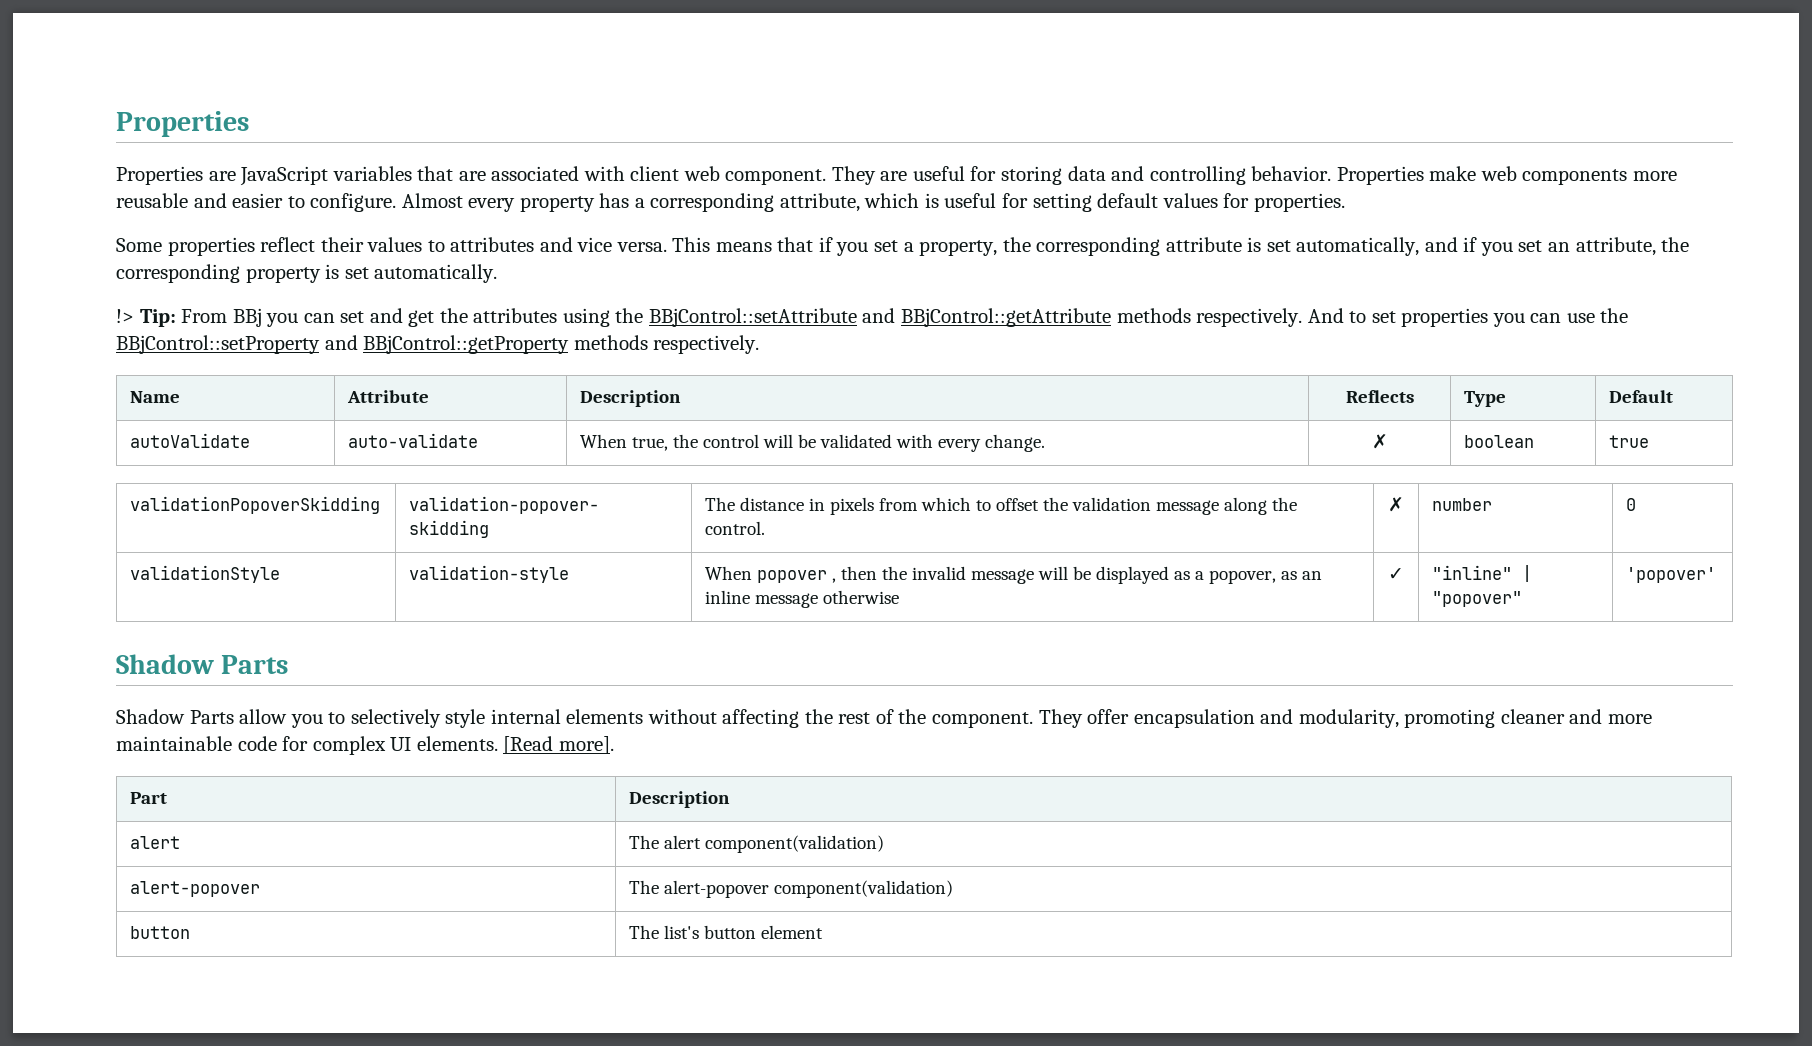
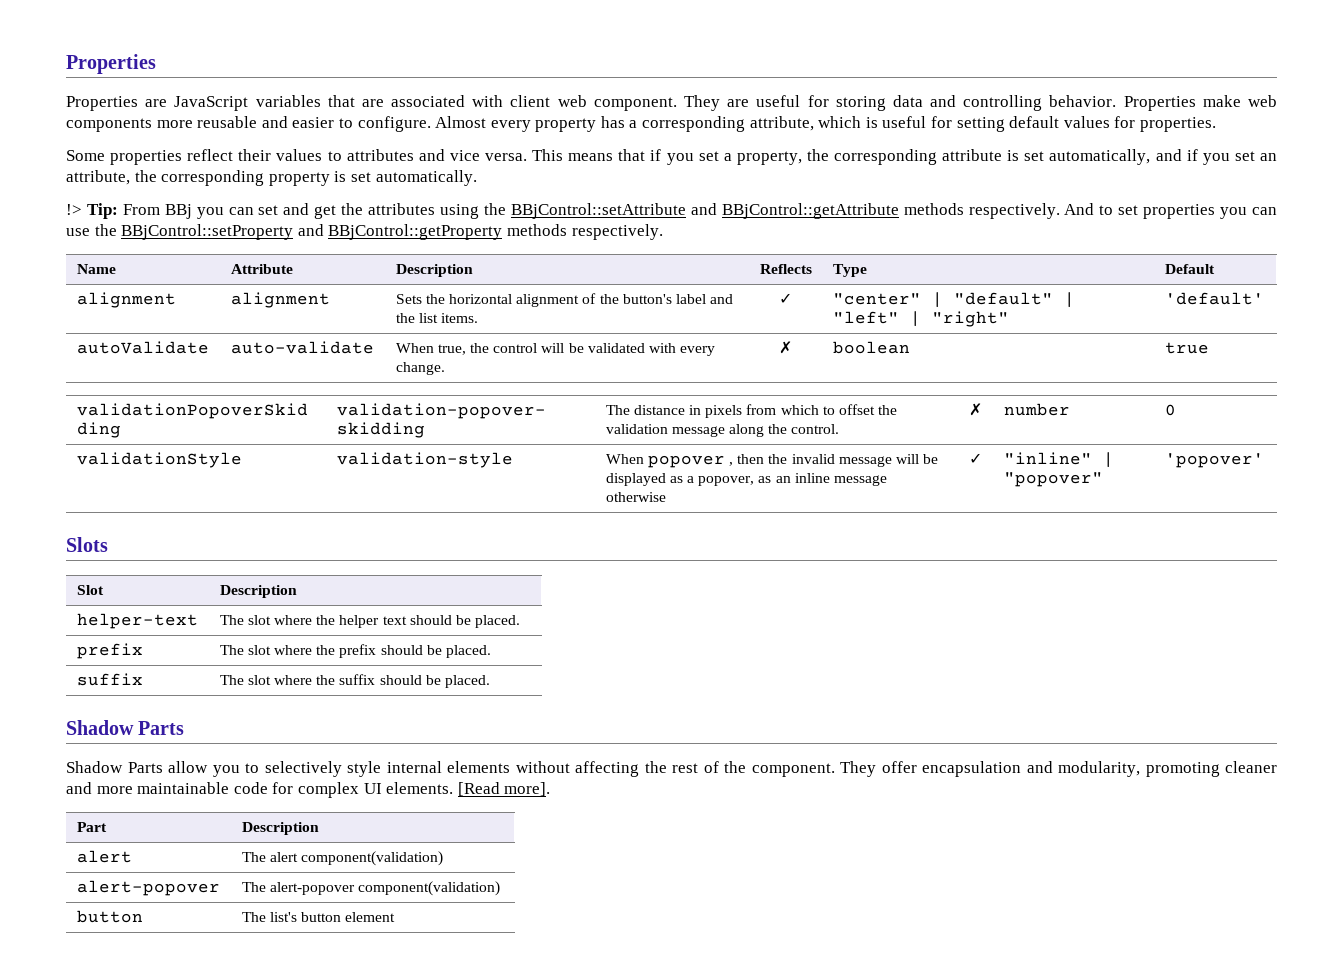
+ alignment | alignment | Sets the horizontal alignment of the button's label and the list items. | ✓ | "center" | "default" | "left" | "right" | 'default'
+ Slots
+ Slot | Description
+ helper-text | The slot where the helper text should be placed.
+ prefix | The slot where the prefix should be placed.
+ suffix | The slot where the suffix should be placed.

